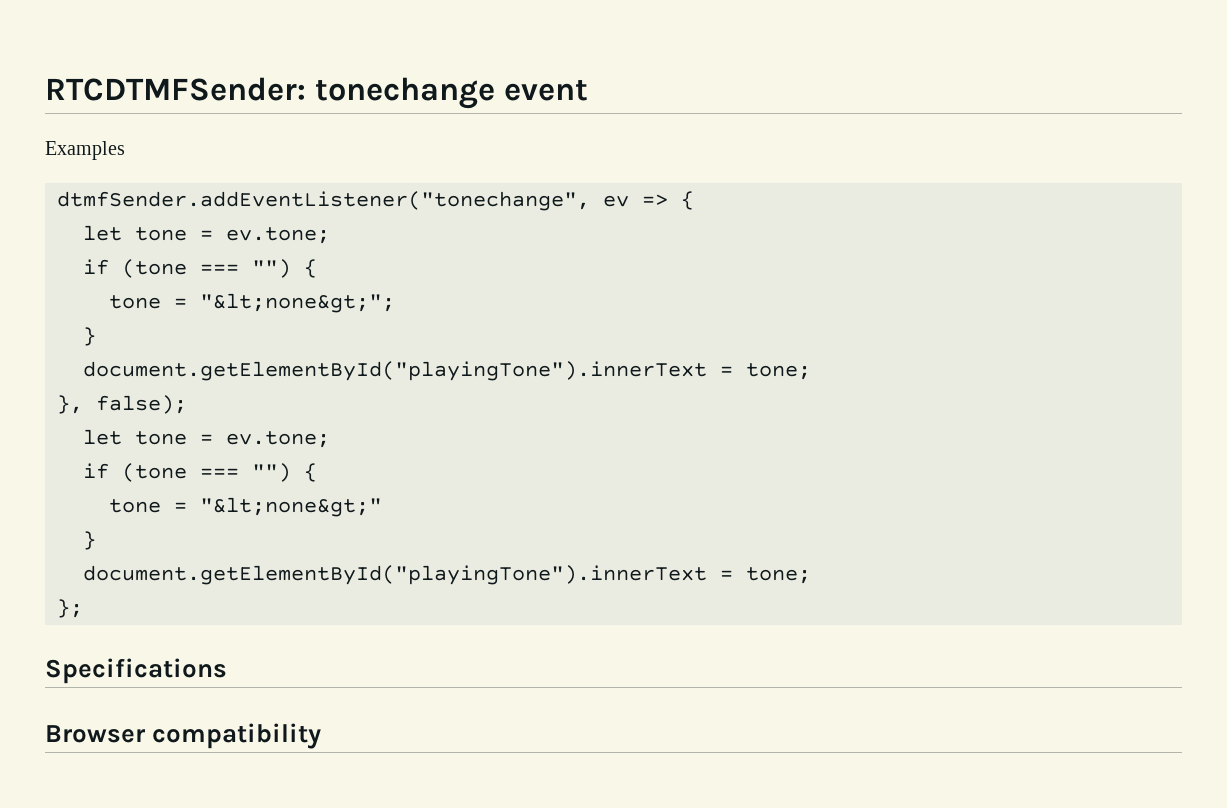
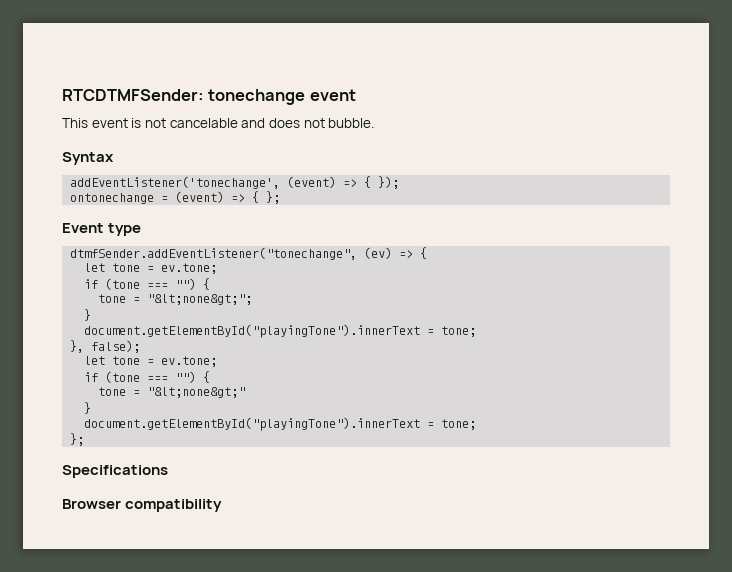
- Examples
+ This event is not cancelable and does not bubble.
+ Syntax
+ addEventListener('tonechange', (event) => { });
+ ontonechange = (event) => { };
+ Event type
- dtmfSender.addEventListener("tonechange", ev => {
+ dtmfSender.addEventListener("tonechange", (ev) => {

